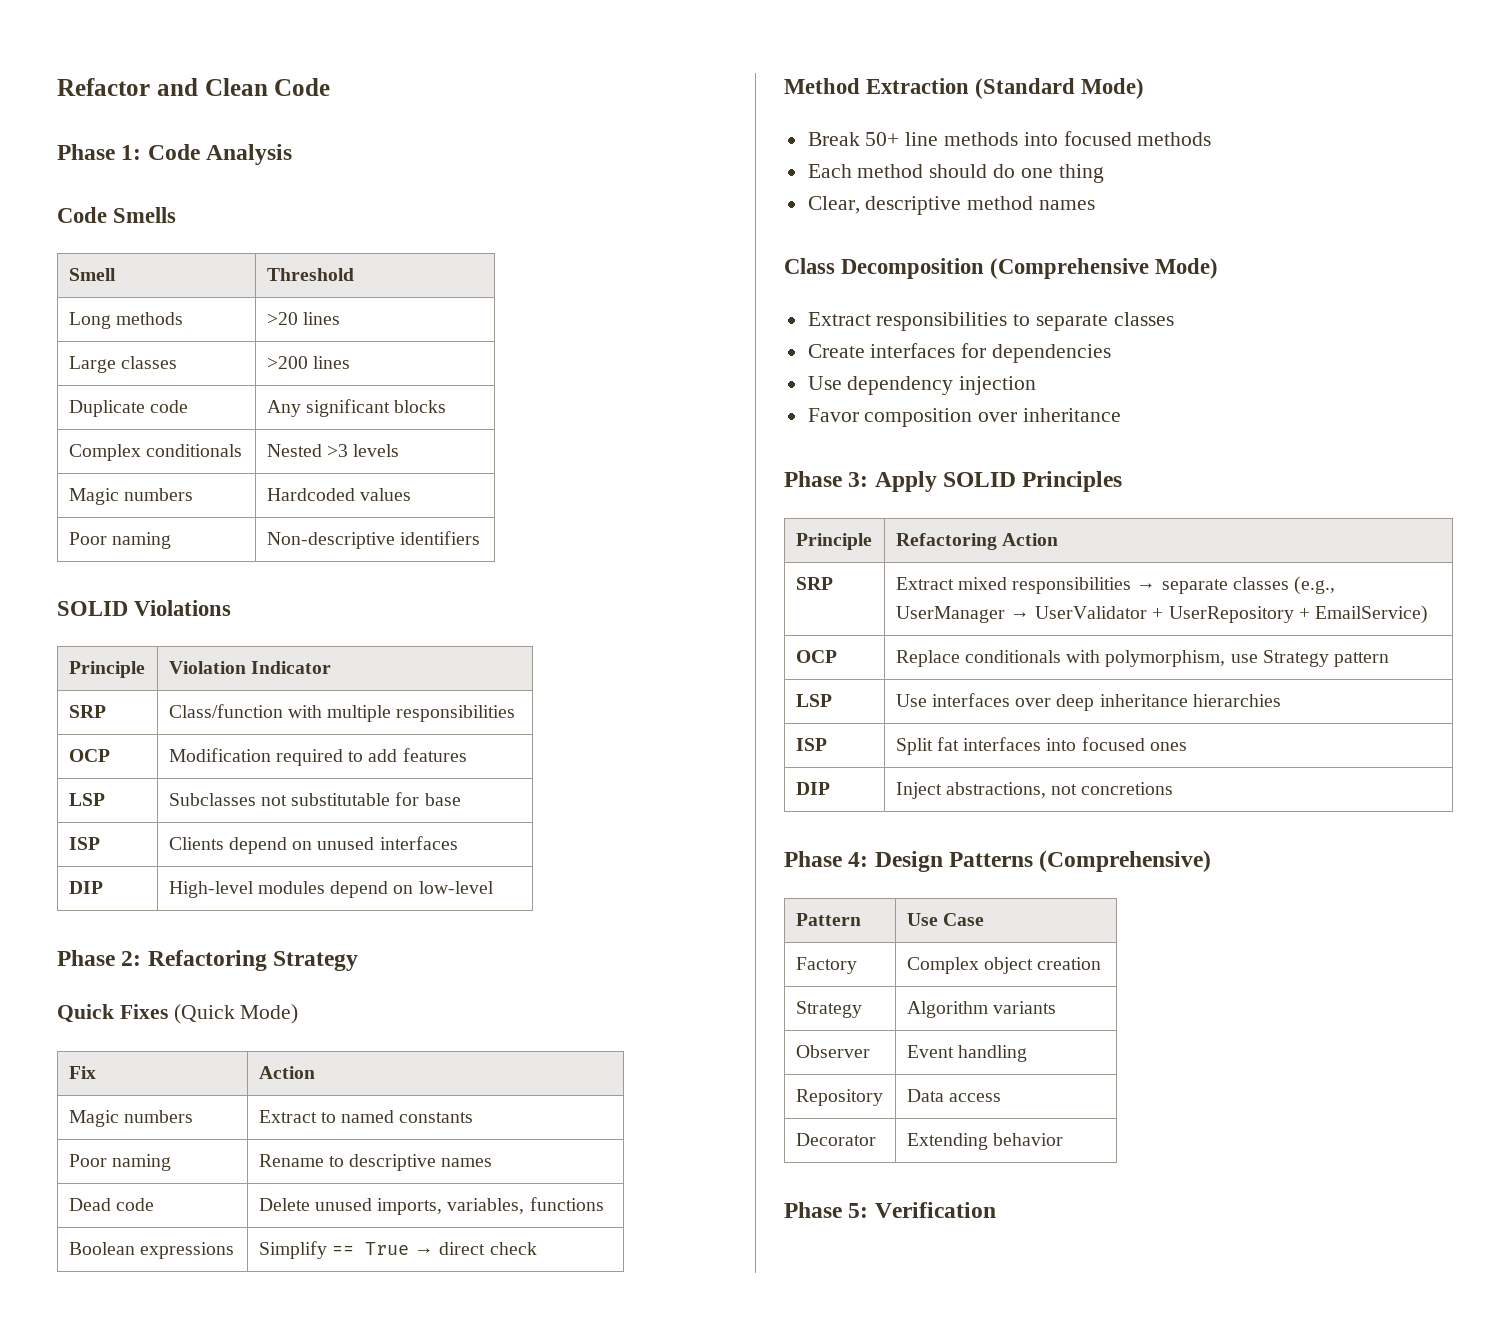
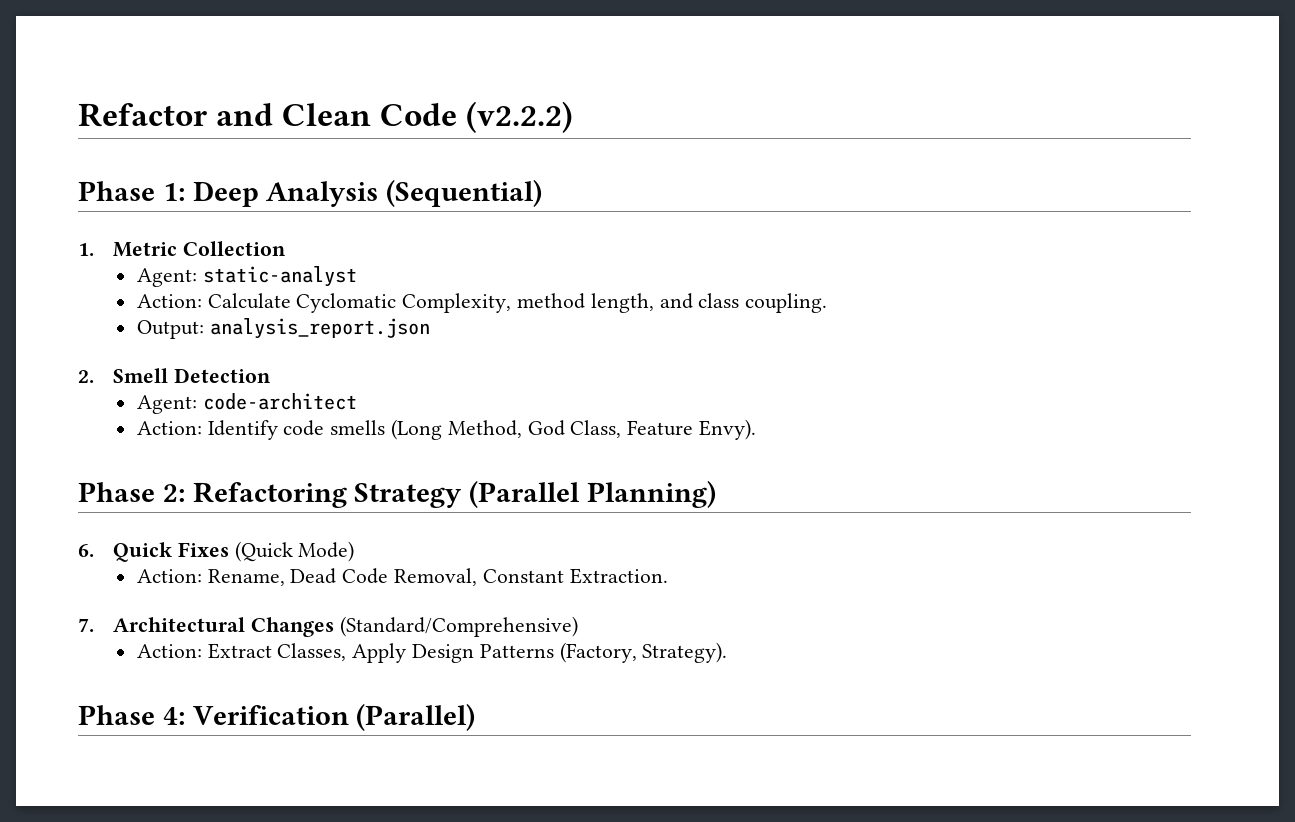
- Refactor and Clean Code
+ Refactor and Clean Code (v2.2.2)
- Phase 1: Code Analysis
- Code Smells
- Smell | Threshold
- Long methods | >20 lines
- Large classes | >200 lines
- Duplicate code | Any significant blocks
- Complex conditionals | Nested >3 levels
- Magic numbers | Hardcoded values
- Poor naming | Non-descriptive identifiers
- SOLID Violations
- Principle | Violation Indicator
- SRP | Class/function with multiple responsibilities
- OCP | Modification required to add features
- LSP | Subclasses not substitutable for base
- ISP | Clients depend on unused interfaces
- DIP | High-level modules depend on low-level
+ Phase 1: Deep Analysis (Sequential)
+ 1. Metric Collection
+ Agent: static-analyst
+ Action: Calculate Cyclomatic Complexity, method length, and class coupling.
+ Output: analysis_report.json
+ 2. Smell Detection
+ Agent: code-architect
+ Action: Identify code smells (Long Method, God Class, Feature Envy).
- Phase 2: Refactoring Strategy
- Quick Fixes (Quick Mode)
+ Phase 2: Refactoring Strategy (Parallel Planning)
+ 6. Quick Fixes (Quick Mode)
- Fix | Action
- Magic numbers | Extract to named constants
- Poor naming | Rename to descriptive names
- Dead code | Delete unused imports, variables, functions
- Boolean expressions | Simplify == True → direct check
- Method Extraction (Standard Mode)
- Break 50+ line methods into focused methods
- Each method should do one thing
- Clear, descriptive method names
- Class Decomposition (Comprehensive Mode)
- Extract responsibilities to separate classes
- Create interfaces for dependencies
- Use dependency injection
- Favor composition over inheritance
- Phase 3: Apply SOLID Principles
- Principle | Refactoring Action
- SRP | Extract mixed responsibilities → separate classes (e.g., UserManager → UserValidator + UserRepository + EmailService)
- OCP | Replace conditionals with polymorphism, use Strategy pattern
- LSP | Use interfaces over deep inheritance hierarchies
- ISP | Split fat interfaces into focused ones
- DIP | Inject abstractions, not concretions
- Phase 4: Design Patterns (Comprehensive)
- Pattern | Use Case
- Factory | Complex object creation
- Strategy | Algorithm variants
- Observer | Event handling
- Repository | Data access
- Decorator | Extending behavior
- Phase 5: Verification
+ Action: Rename, Dead Code Removal, Constant Extraction.
+ 7. Architectural Changes (Standard/Comprehensive)
+ Action: Extract Classes, Apply Design Patterns (Factory, Strategy).
+ Phase 4: Verification (Parallel)

